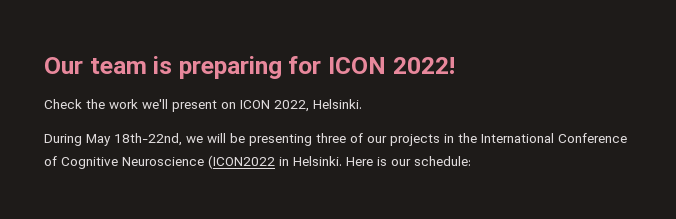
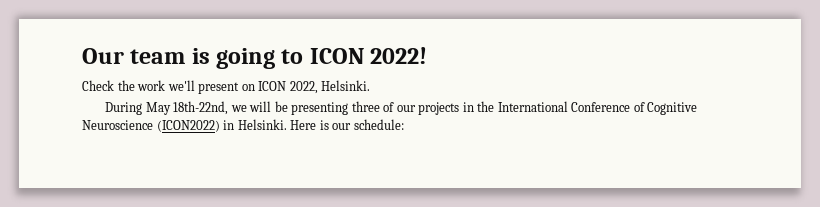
- Our team is preparing for ICON 2022!
+ Our team is going to ICON 2022!
- During May 18th-22nd, we will be presenting three of our projects in the International Conference of Cognitive Neuroscience (ICON2022 in Helsinki.
+ During May 18th-22nd, we will be presenting three of our projects in the International Conference of Cognitive Neuroscience (ICON2022) in Helsinki.

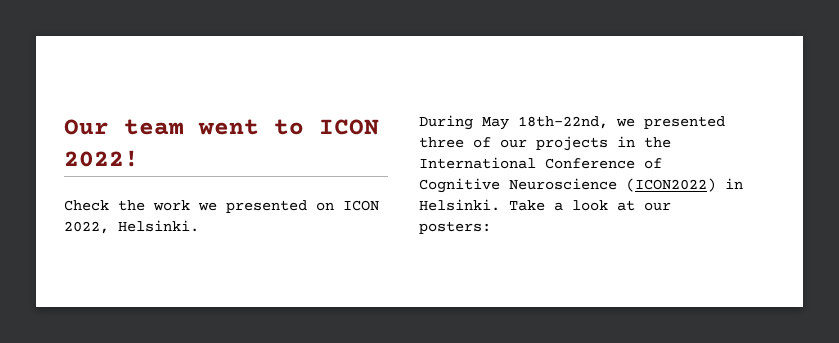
- Our team is going to ICON 2022!
+ Our team went to ICON 2022!
- Check the work we'll present on ICON 2022, Helsinki.
+ Check the work we presented on ICON 2022, Helsinki.
- During May 18th-22nd, we will be presenting three of our projects in the International Conference of Cognitive Neuroscience (ICON2022) in Helsinki.
+ During May 18th-22nd, we presented three of our projects in the International Conference of Cognitive Neuroscience (ICON2022) in Helsinki.
- Here is our schedule:
+ Take a look at our posters:

